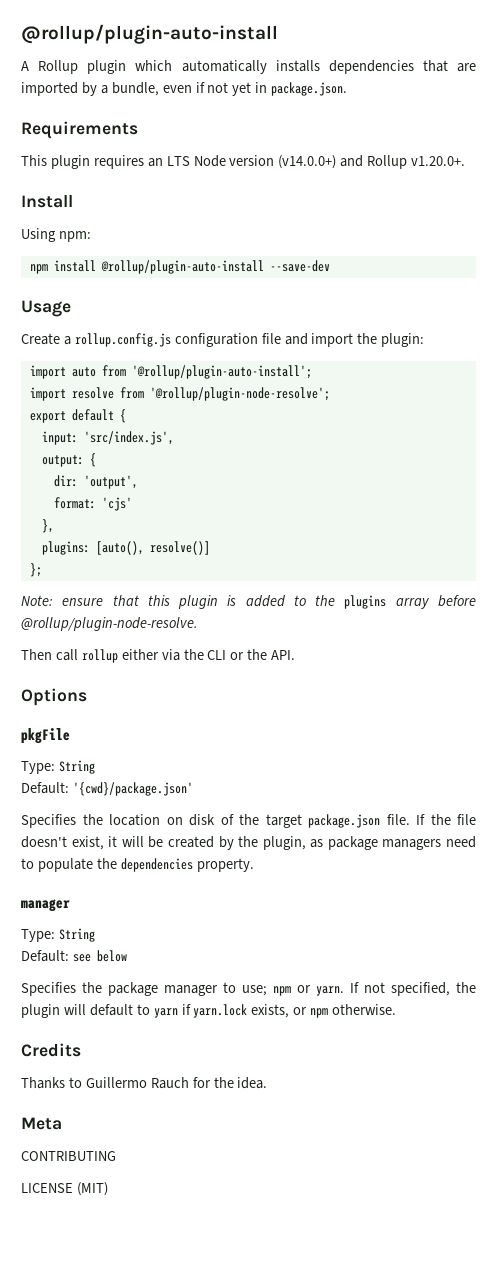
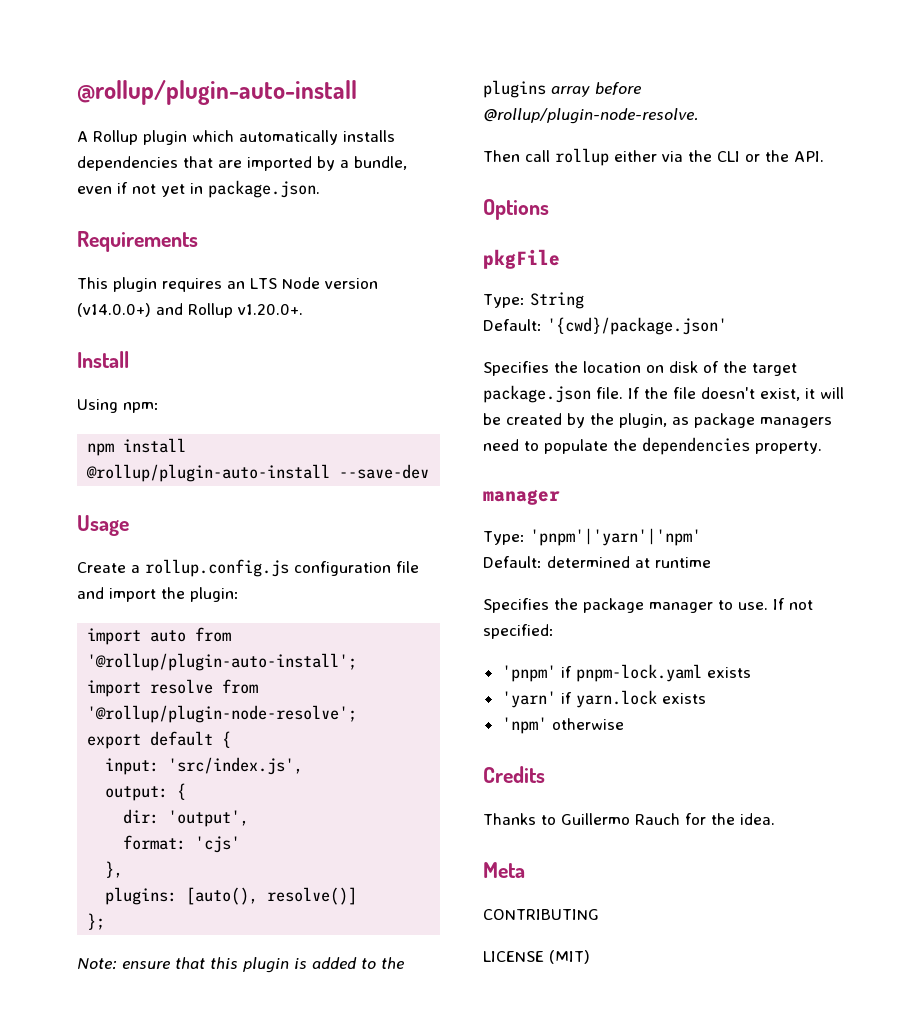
  If the file doesn't exist, it will be created by the plugin, as package managers need to populate the dependencies property.
  manager
- Type: String
- Default: see below
+ Type: 'pnpm'|'yarn'|'npm'
+ Default: determined at runtime
- Specifies the package manager to use; npm or yarn. If not specified, the plugin will default to yarn if yarn.lock exists, or npm otherwise.
+ Specifies the package manager to use. If not specified:
+ 'pnpm' if pnpm-lock.yaml exists
+ 'yarn' if yarn.lock exists
+ 'npm' otherwise

